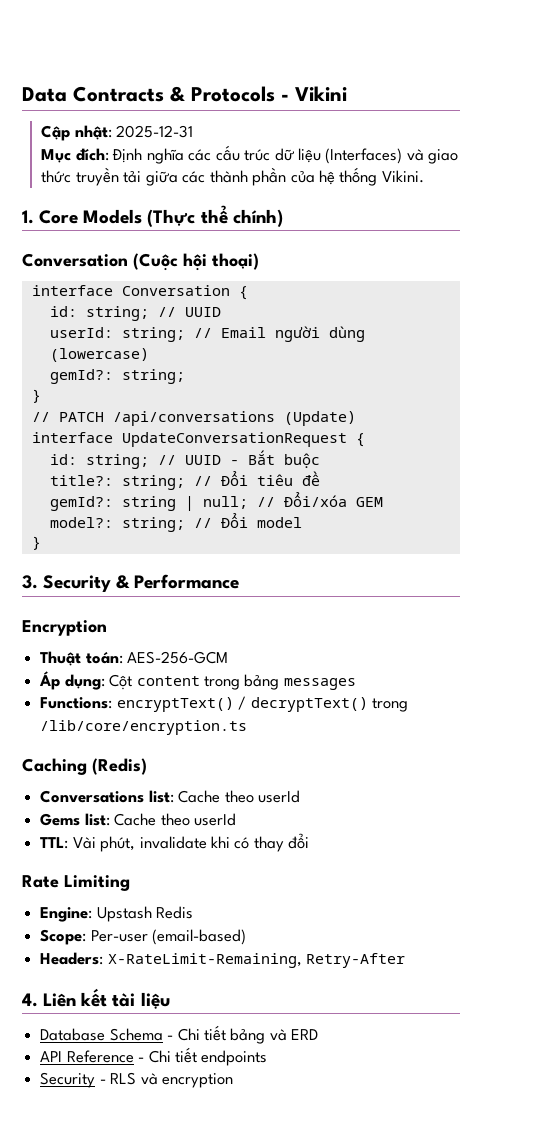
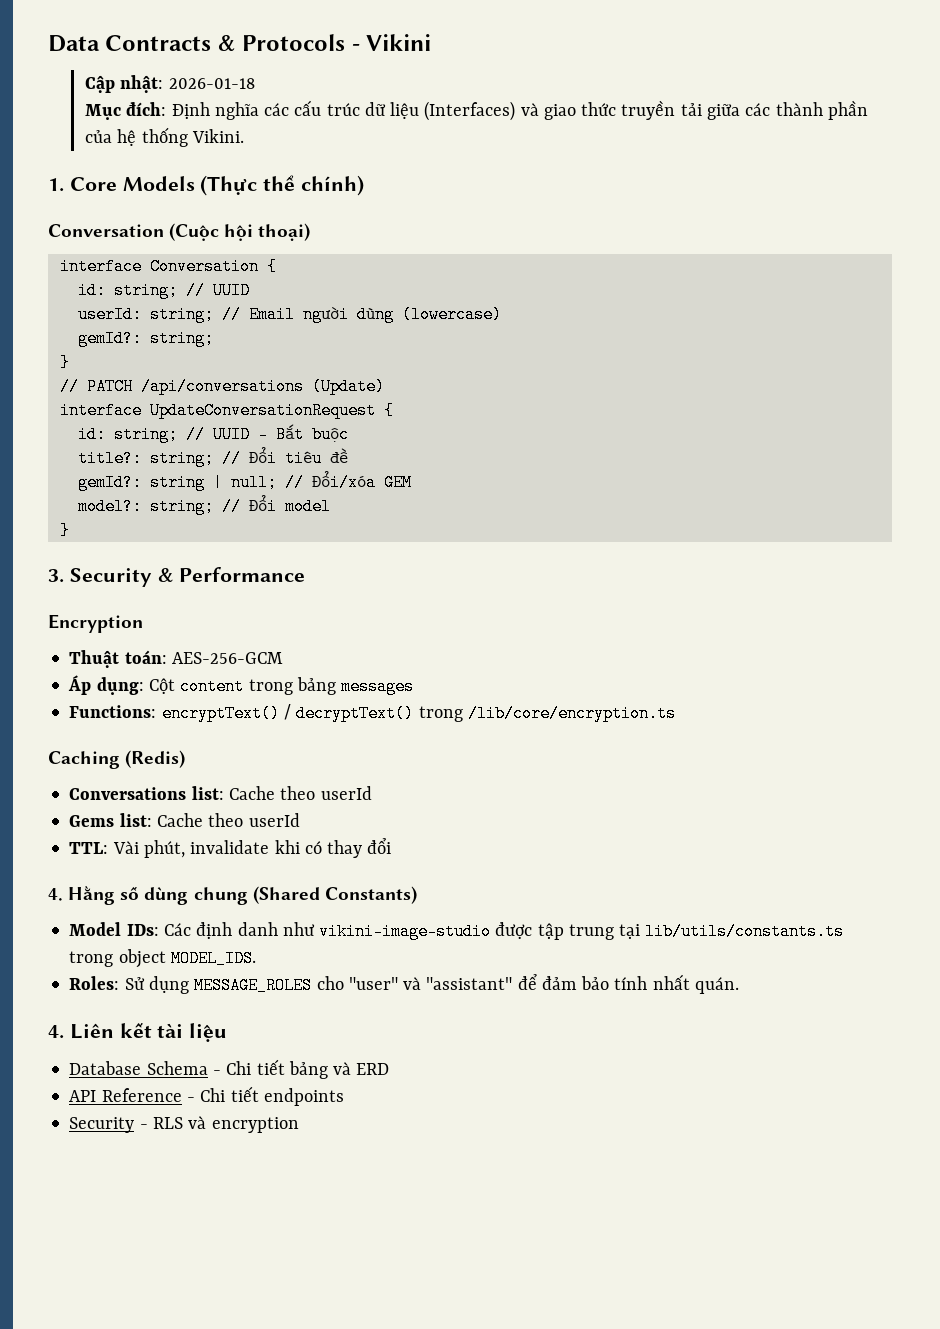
- Cập nhật: 2025-12-31
+ Cập nhật: 2026-01-18
- Rate Limiting
- Engine: Upstash Redis
- Scope: Per-user (email-based)
- Headers: X-RateLimit-Remaining, Retry-After
+ 4. Hằng số dùng chung (Shared Constants)
+ Model IDs: Các định danh như vikini-image-studio được tập trung tại lib/utils/constants.ts trong object MODEL_IDS.
+ Roles: Sử dụng MESSAGE_ROLES cho "user" và "assistant" để đảm bảo tính nhất quán.

